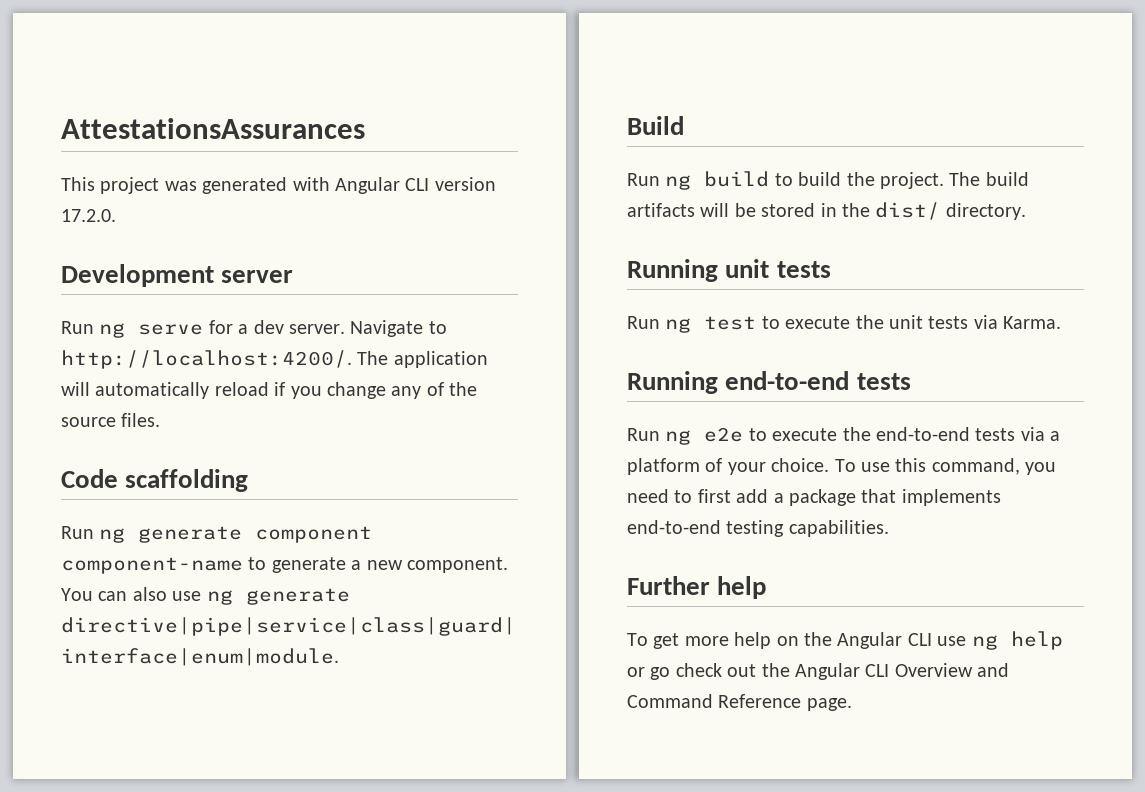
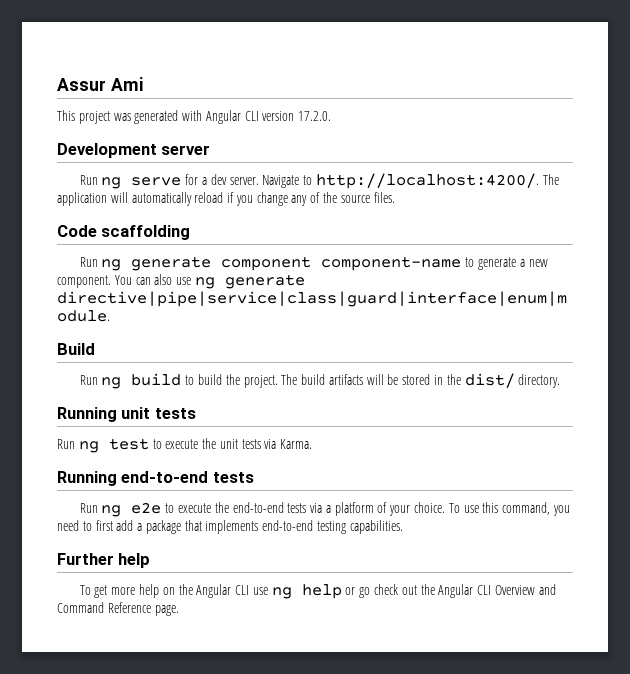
- AttestationsAssurances
+ Assur Ami

